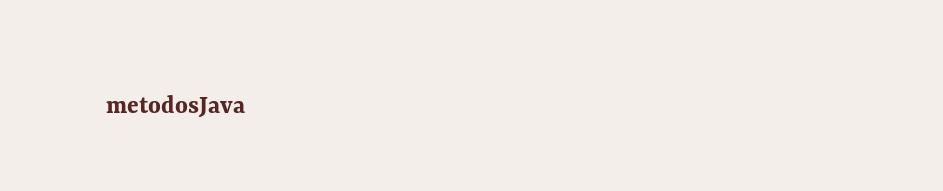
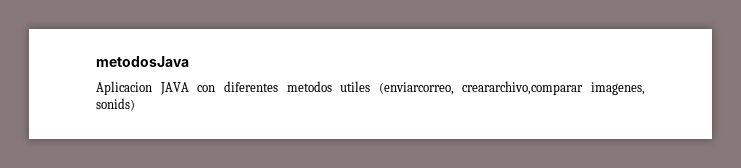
+ Aplicacion JAVA con diferentes metodos utiles (enviarcorreo, creararchivo,comparar imagenes, sonids)

